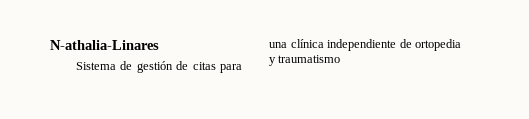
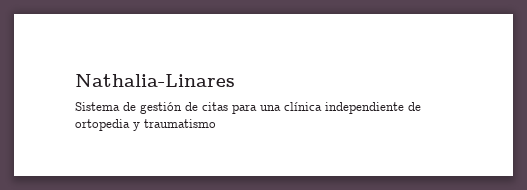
- N-athalia-Linares
+ Nathalia-Linares

